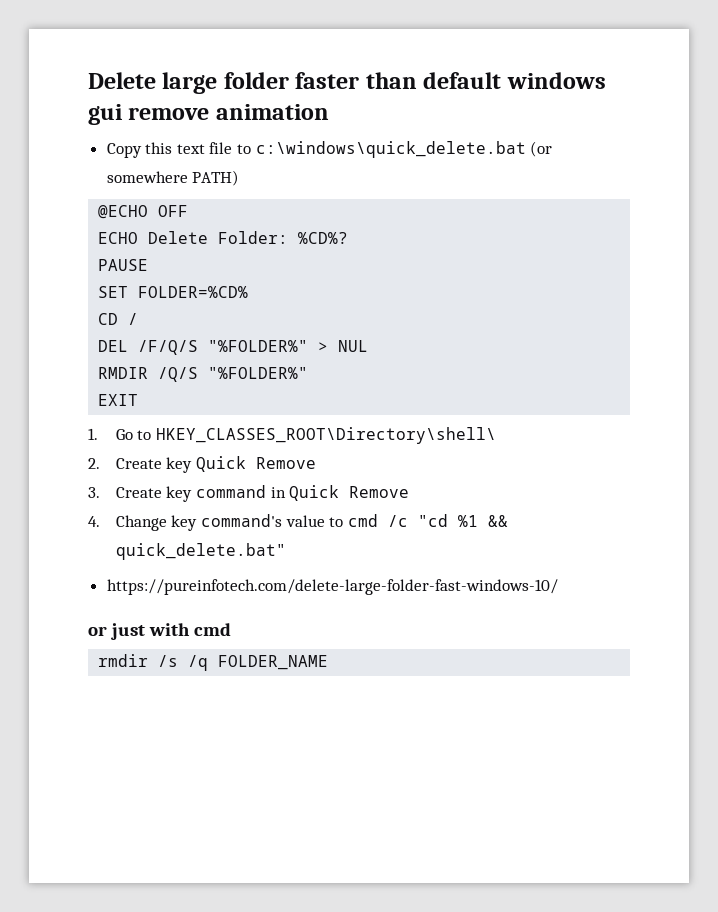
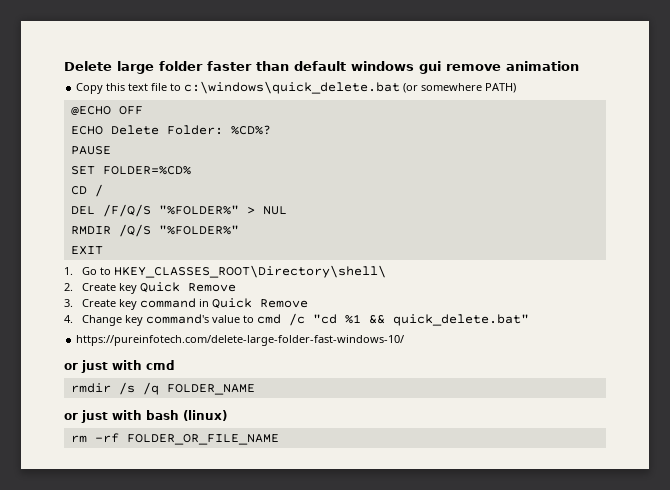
+ or just with bash (linux)
+ rm -rf FOLDER_OR_FILE_NAME

